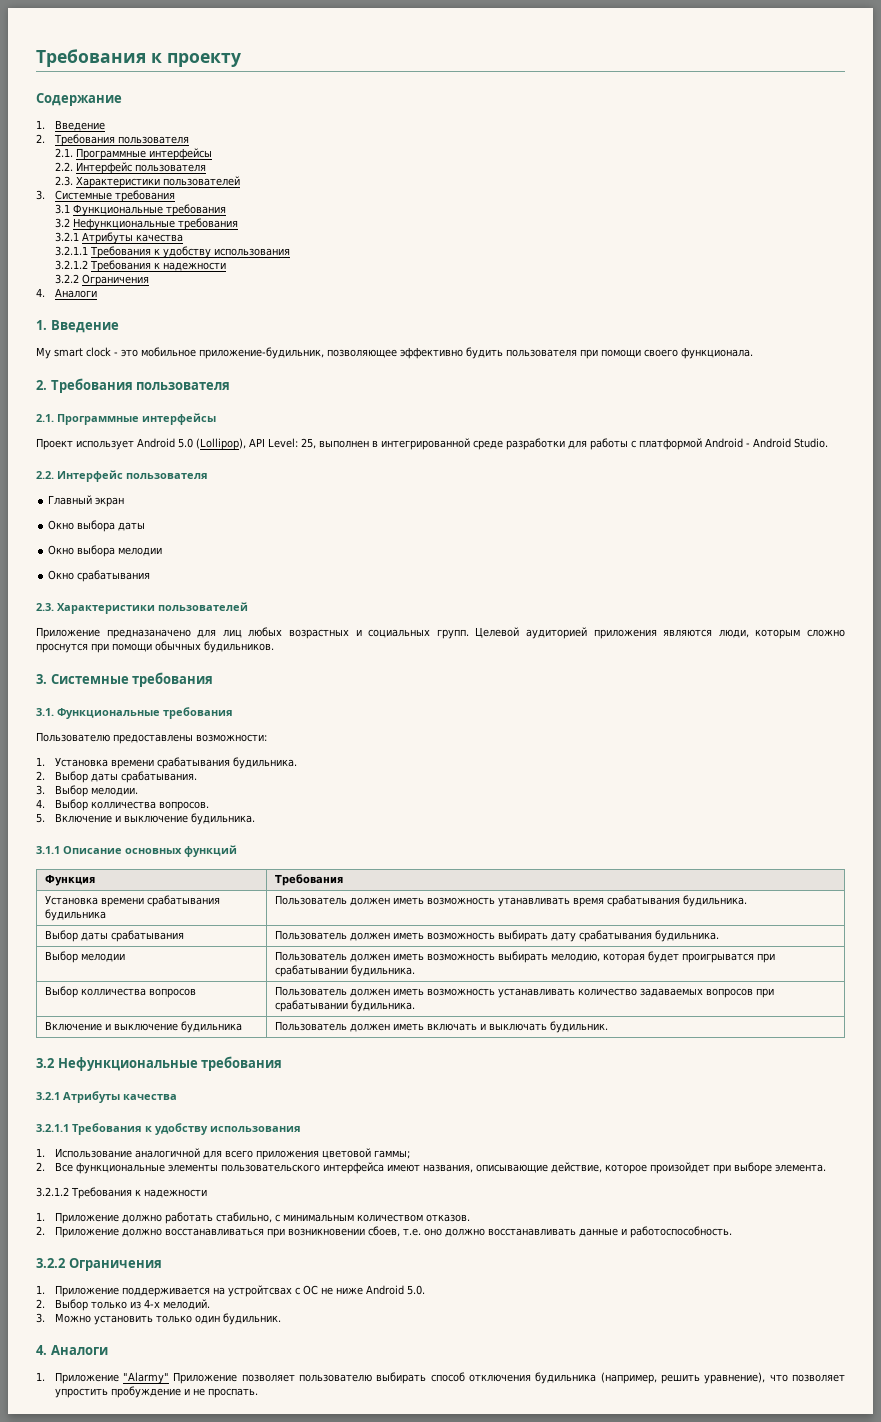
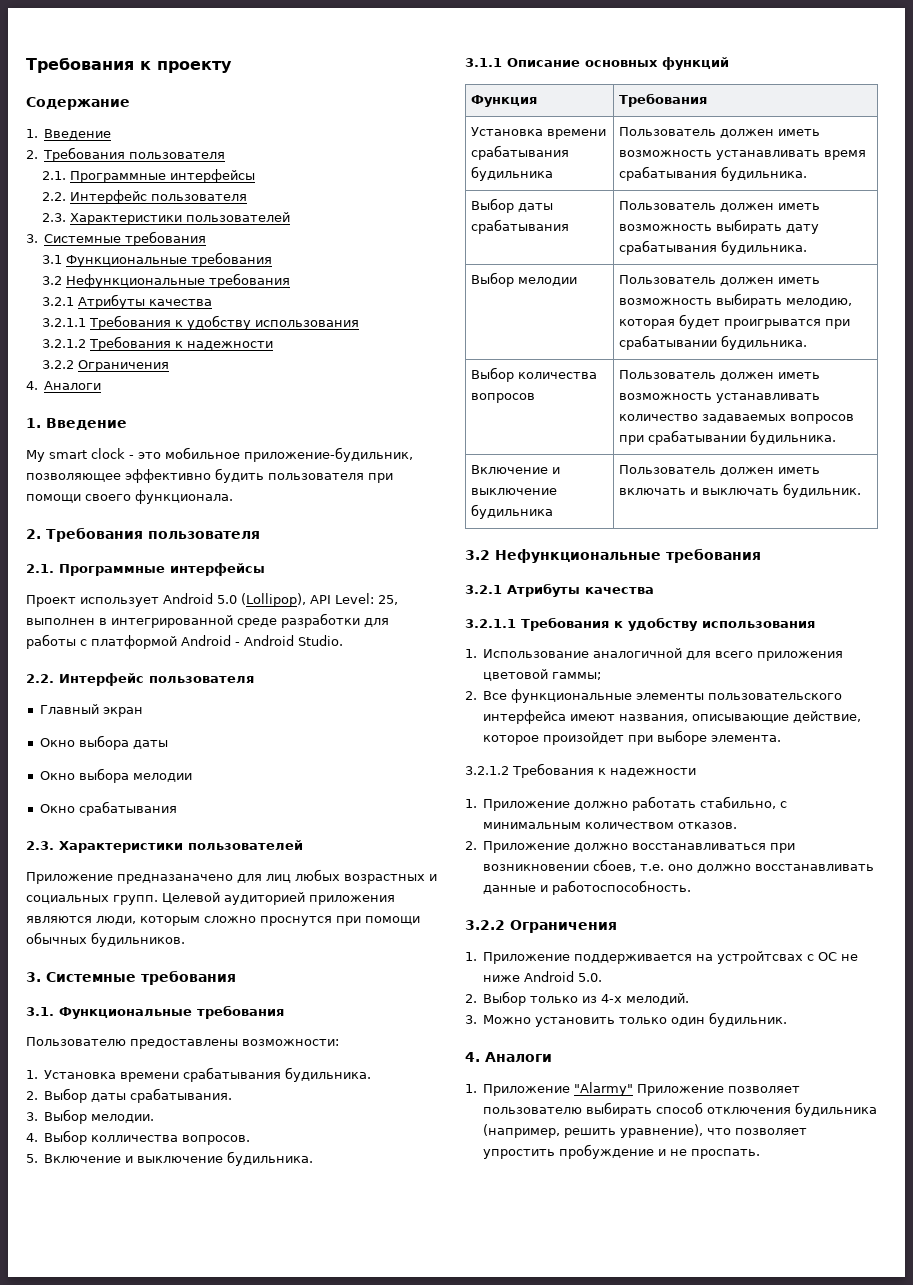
- Установка времени срабатывания будильника | Пользователь должен иметь возможность утанавливать время срабатывания будильника.
+ Установка времени срабатывания будильника | Пользователь должен иметь возможность устанавливать время срабатывания будильника.
- Выбор колличества вопросов | Пользователь должен иметь возможность устанавливать количество задаваемых вопросов при срабатывании будильника.
+ Выбор количества вопросов | Пользователь должен иметь возможность устанавливать количество задаваемых вопросов при срабатывании будильника.

